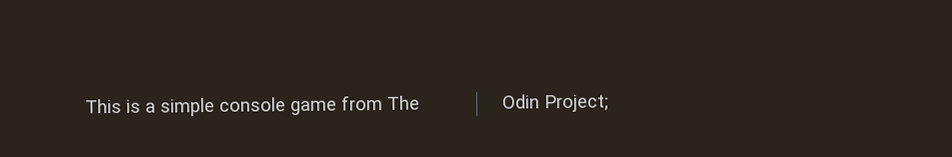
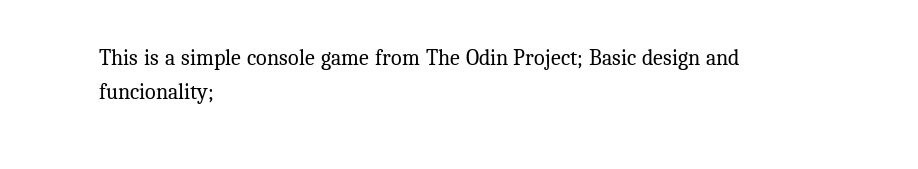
- This is a simple console game from The Odin Project;
+ This is a simple console game from The Odin Project; Basic design and funcionality;

